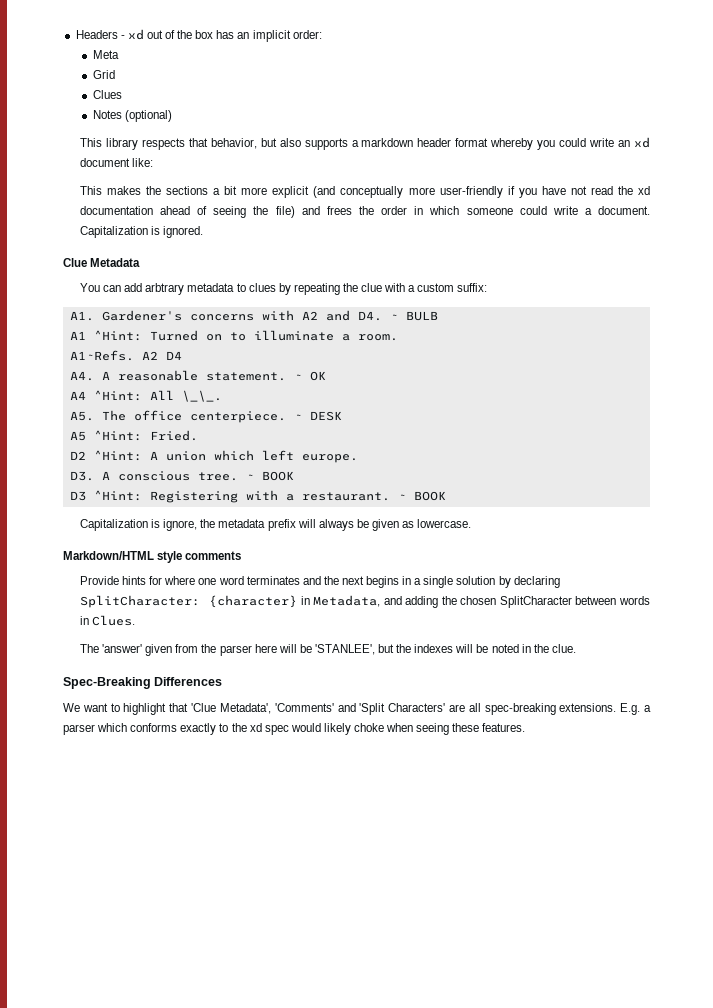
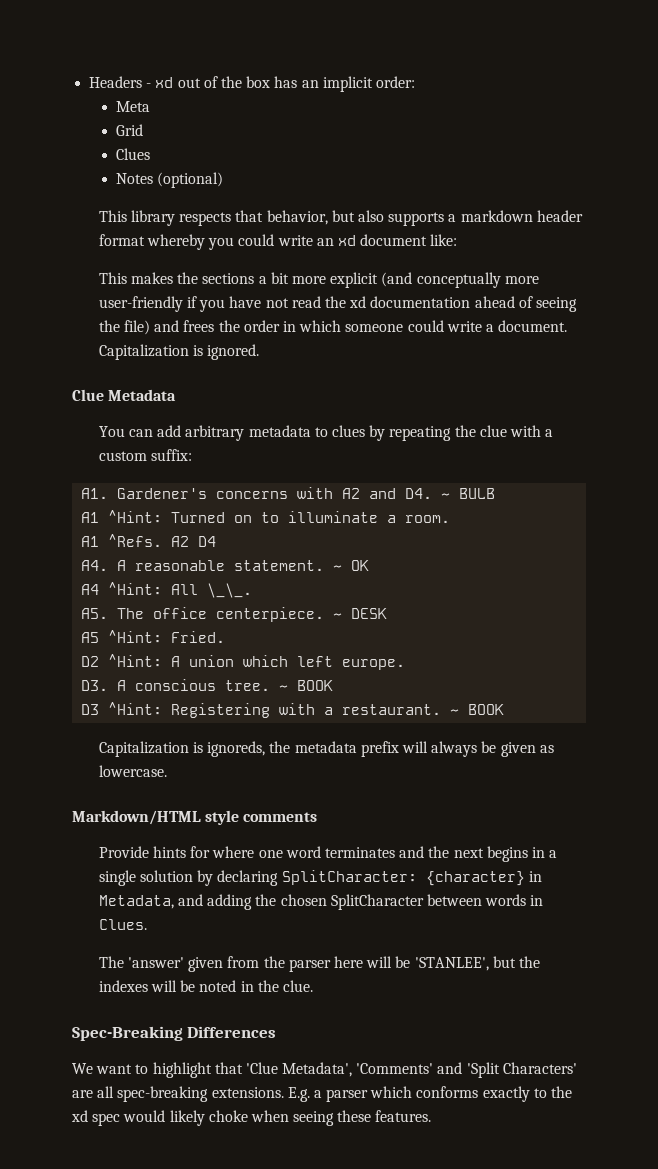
- You can add arbtrary metadata to clues by repeating the clue with a custom suffix:
+ You can add arbitrary metadata to clues by repeating the clue with a custom suffix:
- A1~Refs.
+ A1 ^Refs.
- Capitalization is ignore, the metadata prefix will always be given as lowercase.
+ Capitalization is ignoreds, the metadata prefix will always be given as lowercase.

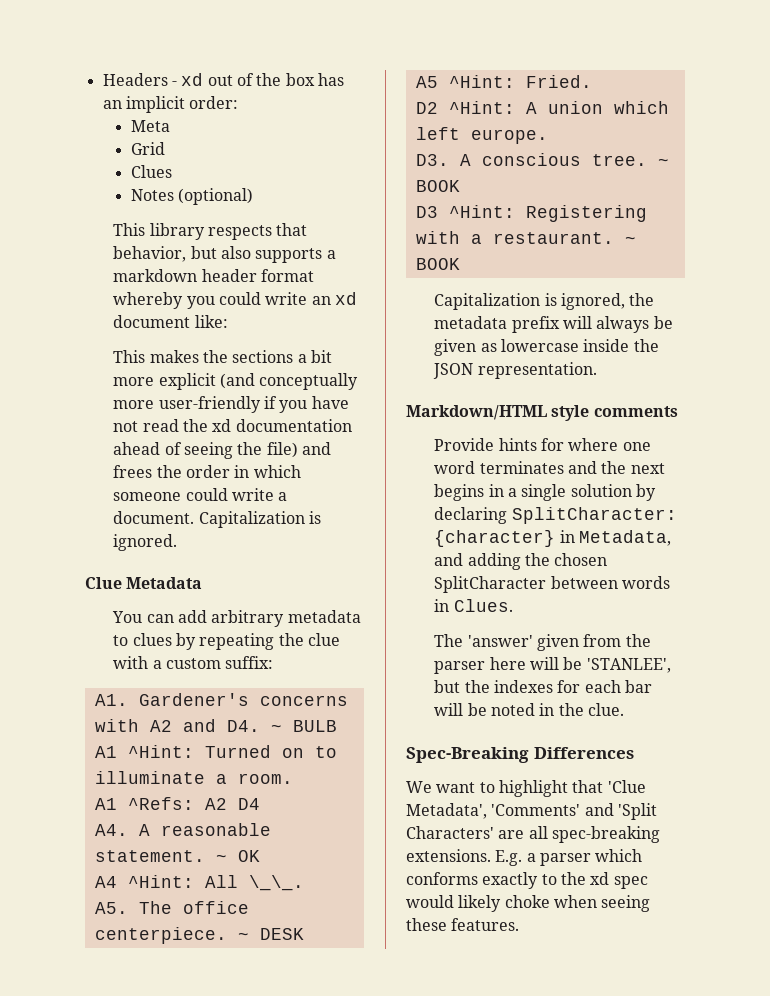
- A1 ^Refs. A2 D4
+ A1 ^Refs: A2 D4
- Capitalization is ignoreds, the metadata prefix will always be given as lowercase.
+ Capitalization is ignored, the metadata prefix will always be given as lowercase inside the JSON representation.
- The 'answer' given from the parser here will be 'STANLEE', but the indexes will be noted in the clue.
+ The 'answer' given from the parser here will be 'STANLEE', but the indexes for each bar will be noted in the clue.

